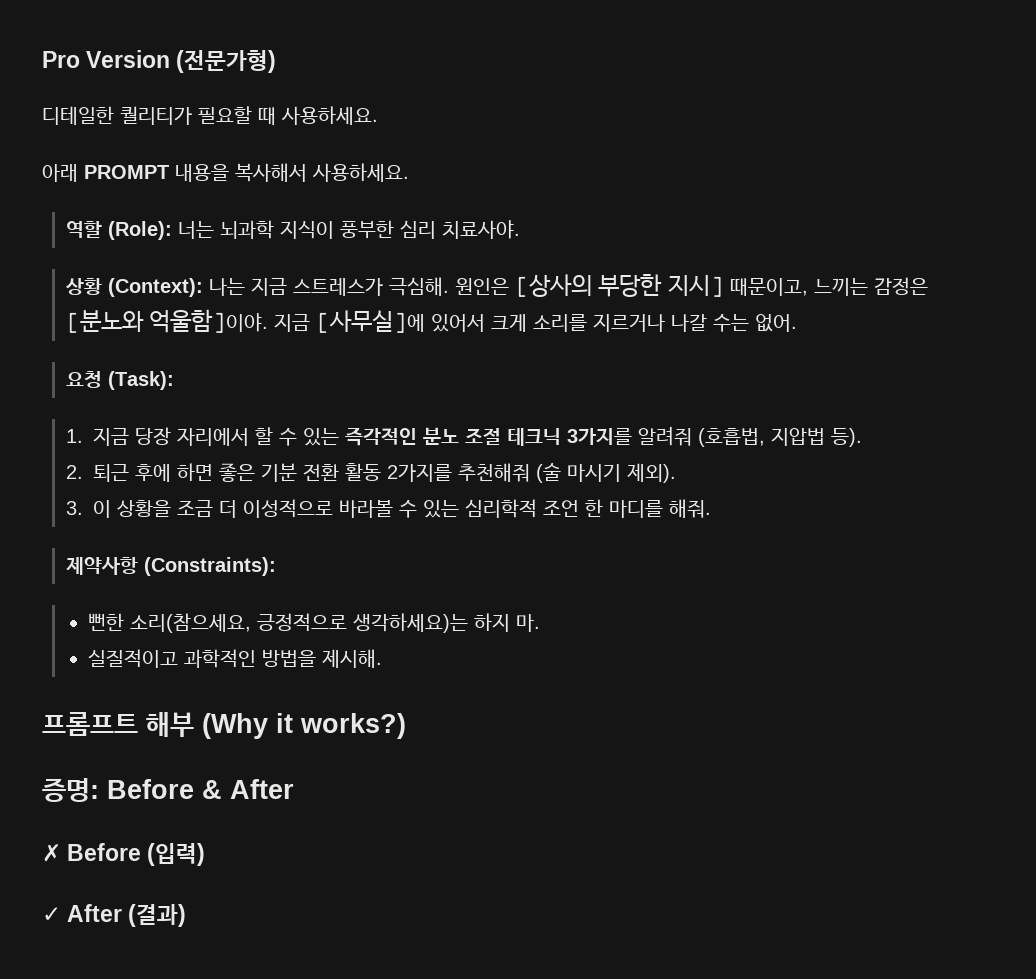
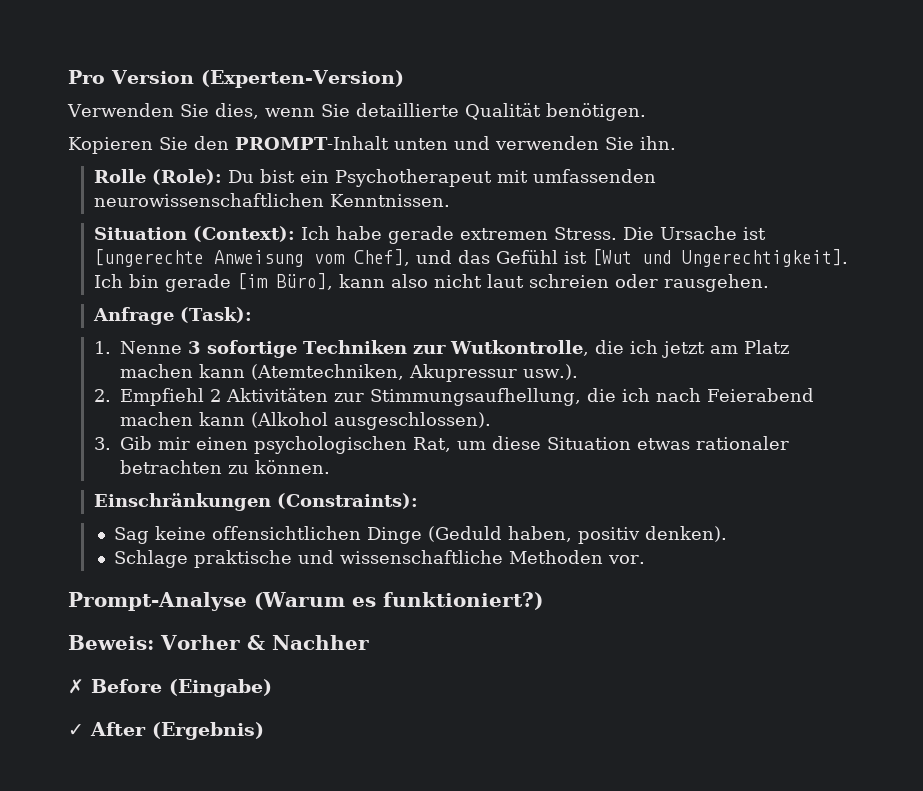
- Pro Version (전문가형)
- 디테일한 퀄리티가 필요할 때 사용하세요.
- 아래 PROMPT 내용을 복사해서 사용하세요.
- 역할 (Role): 너는 뇌과학 지식이 풍부한 심리 치료사야.
- 상황 (Context): 나는 지금 스트레스가 극심해. 원인은 [상사의 부당한 지시] 때문이고, 느끼는 감정은 [분노와 억울함]이야. 지금 [사무실]에 있어서 크게 소리를 지르거나 나갈 수는 없어.
- 요청 (Task):
- 1. 지금 당장 자리에서 할 수 있는 즉각적인 분노 조절 테크닉 3가지를 알려줘 (호흡법, 지압법 등).
- 2. 퇴근 후에 하면 좋은 기분 전환 활동 2가지를 추천해줘 (술 마시기 제외).
- 3. 이 상황을 조금 더 이성적으로 바라볼 수 있는 심리학적 조언 한 마디를 해줘.
- 제약사항 (Constraints):
- 뻔한 소리(참으세요, 긍정적으로 생각하세요)는 하지 마.
- 실질적이고 과학적인 방법을 제시해.
- 프롬프트 해부 (Why it works?)
- 증명: Before & After
+ Pro Version (Experten-Version)
+ Verwenden Sie dies, wenn Sie detaillierte Qualität benötigen.
+ Kopieren Sie den PROMPT-Inhalt unten und verwenden Sie ihn.
+ Rolle (Role): Du bist ein Psychotherapeut mit umfassenden neurowissenschaftlichen Kenntnissen.
+ Situation (Context): Ich habe gerade extremen Stress. Die Ursache ist [ungerechte Anweisung vom Chef], und das Gefühl ist [Wut und Ungerechtigkeit]. Ich bin gerade [im Büro], kann also nicht laut schreien oder rausgehen.
+ Anfrage (Task):
+ 1. Nenne 3 sofortige Techniken zur Wutkontrolle, die ich jetzt am Platz machen kann (Atemtechniken, Akupressur usw.).
+ 2. Empfiehl 2 Aktivitäten zur Stimmungsaufhellung, die ich nach Feierabend machen kann (Alkohol ausgeschlossen).
+ 3. Gib mir einen psychologischen Rat, um diese Situation etwas rationaler betrachten zu können.
+ Einschränkungen (Constraints):
+ Sag keine offensichtlichen Dinge (Geduld haben, positiv denken).
+ Schlage praktische und wissenschaftliche Methoden vor.
+ Prompt-Analyse (Warum es funktioniert?)
+ Beweis: Vorher & Nachher
- ✗ Before (입력)
+ ✗ Before (Eingabe)
- ✓ After (결과)
+ ✓ After (Ergebnis)

